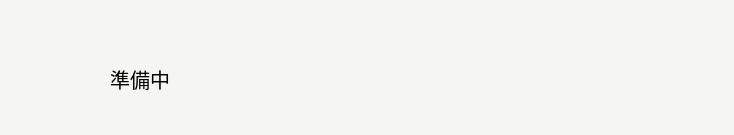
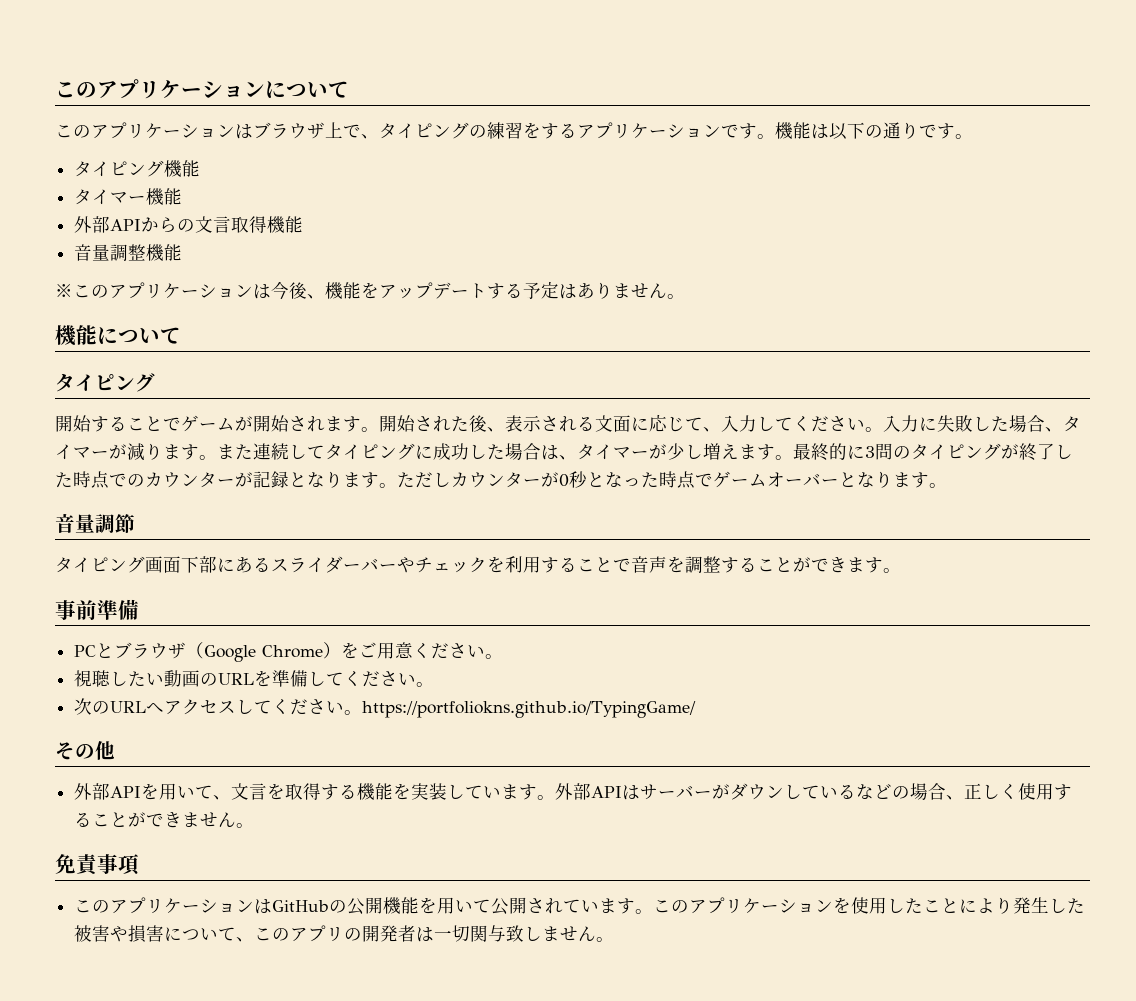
- 準備中
+ このアプリケーションについて
+ このアプリケーションはブラウザ上で、タイピングの練習をするアプリケーションです。機能は以下の通りです。
+ タイピング機能
+ タイマー機能
+ 外部APIからの文言取得機能
+ 音量調整機能
+ ※このアプリケーションは今後、機能をアップデートする予定はありません。
+ 機能について
+ タイピング
+ 開始することでゲームが開始されます。開始された後、表示される文面に応じて、入力してください。入力に失敗した場合、タイマーが減ります。また連続してタイピングに成功した場合は、タイマーが少し増えます。最終的に3問のタイピングが終了した時点でのカウンターが記録となります。ただしカウンターが0秒となった時点でゲームオーバーとなります。
+ 音量調節
+ タイピング画面下部にあるスライダーバーやチェックを利用することで音声を調整することができます。
+ 事前準備
+ PCとブラウザ（Google Chrome）をご用意ください。
+ 視聴したい動画のURLを準備してください。
+ 次のURLへアクセスしてください。https://portfoliokns.github.io/TypingGame/
+ その他
+ 外部APIを用いて、文言を取得する機能を実装しています。外部APIはサーバーがダウンしているなどの場合、正しく使用することができません。
+ 免責事項
+ このアプリケーションはGitHubの公開機能を用いて公開されています。このアプリケーションを使用したことにより発生した被害や損害について、このアプリの開発者は一切関与致しません。

